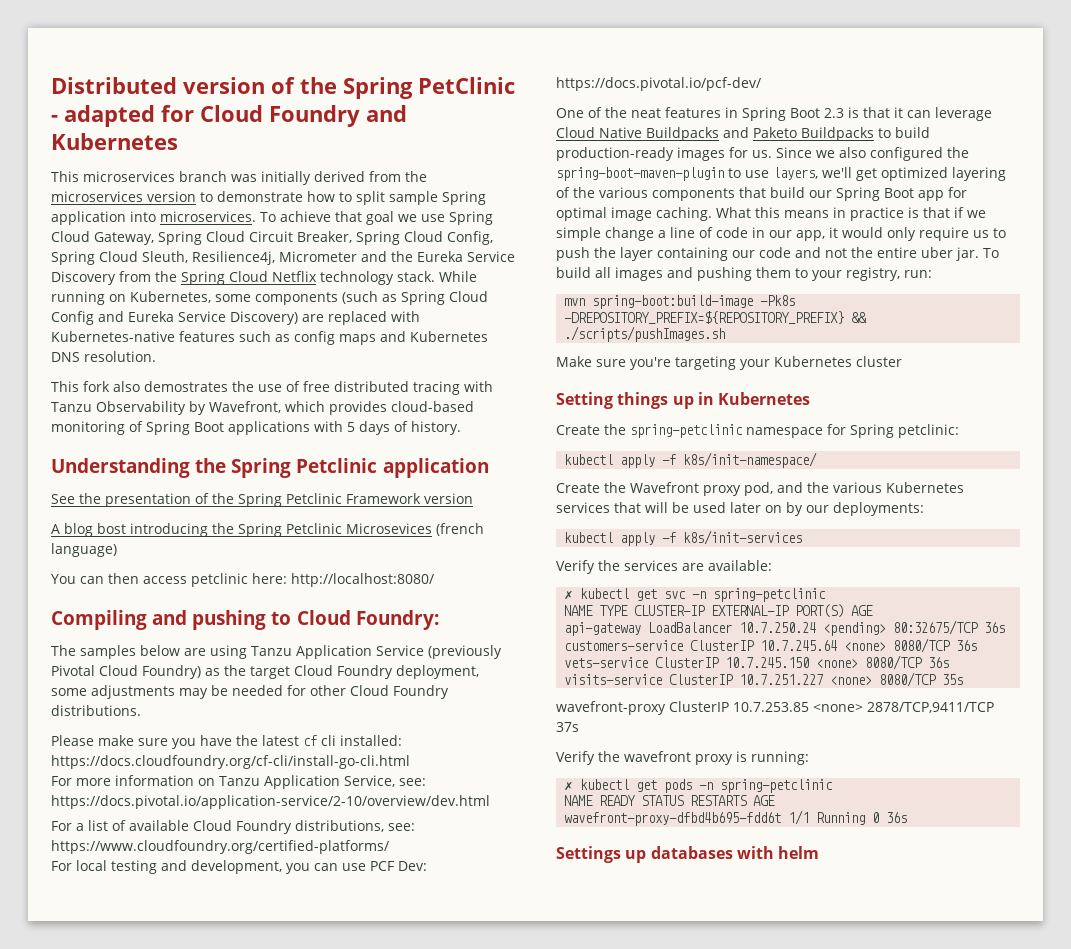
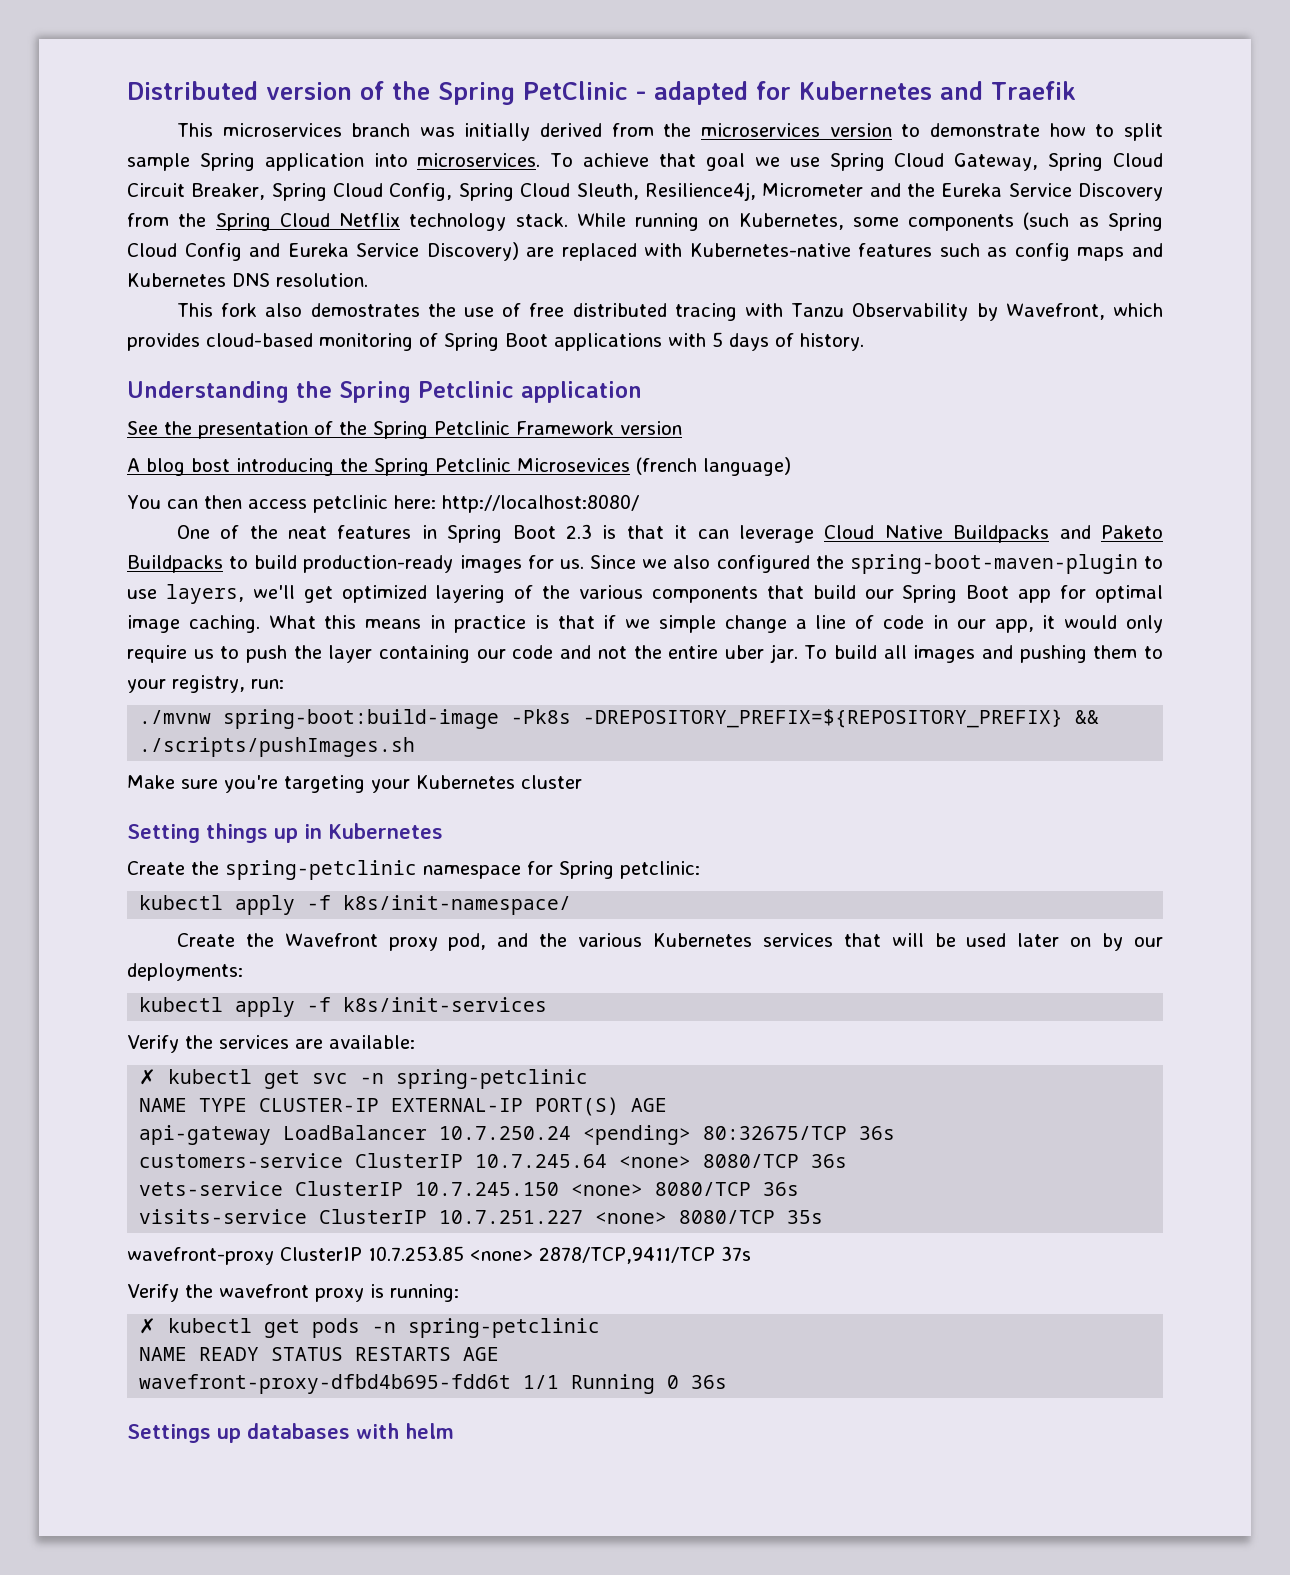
- Distributed version of the Spring PetClinic - adapted for Cloud Foundry and Kubernetes
+ Distributed version of the Spring PetClinic - adapted for Kubernetes and Traefik
- Compiling and pushing to Cloud Foundry:
- The samples below are using Tanzu Application Service (previously Pivotal Cloud Foundry) as the target Cloud Foundry deployment, some adjustments may be needed for other Cloud Foundry distributions.
- Please make sure you have the latest cf cli installed: https://docs.cloudfoundry.org/cf-cli/install-go-cli.html
- For more information on Tanzu Application Service, see: https://docs.pivotal.io/application-service/2-10/overview/dev.html
- For a list of available Cloud Foundry distributions, see: https://www.cloudfoundry.org/certified-platforms/
- For local testing and development, you can use PCF Dev: https://docs.pivotal.io/pcf-dev/
- mvn spring-boot:build-image -Pk8s -DREPOSITORY_PREFIX=${REPOSITORY_PREFIX} && ./scripts/pushImages.sh
+ ./mvnw spring-boot:build-image -Pk8s -DREPOSITORY_PREFIX=${REPOSITORY_PREFIX} && ./scripts/pushImages.sh

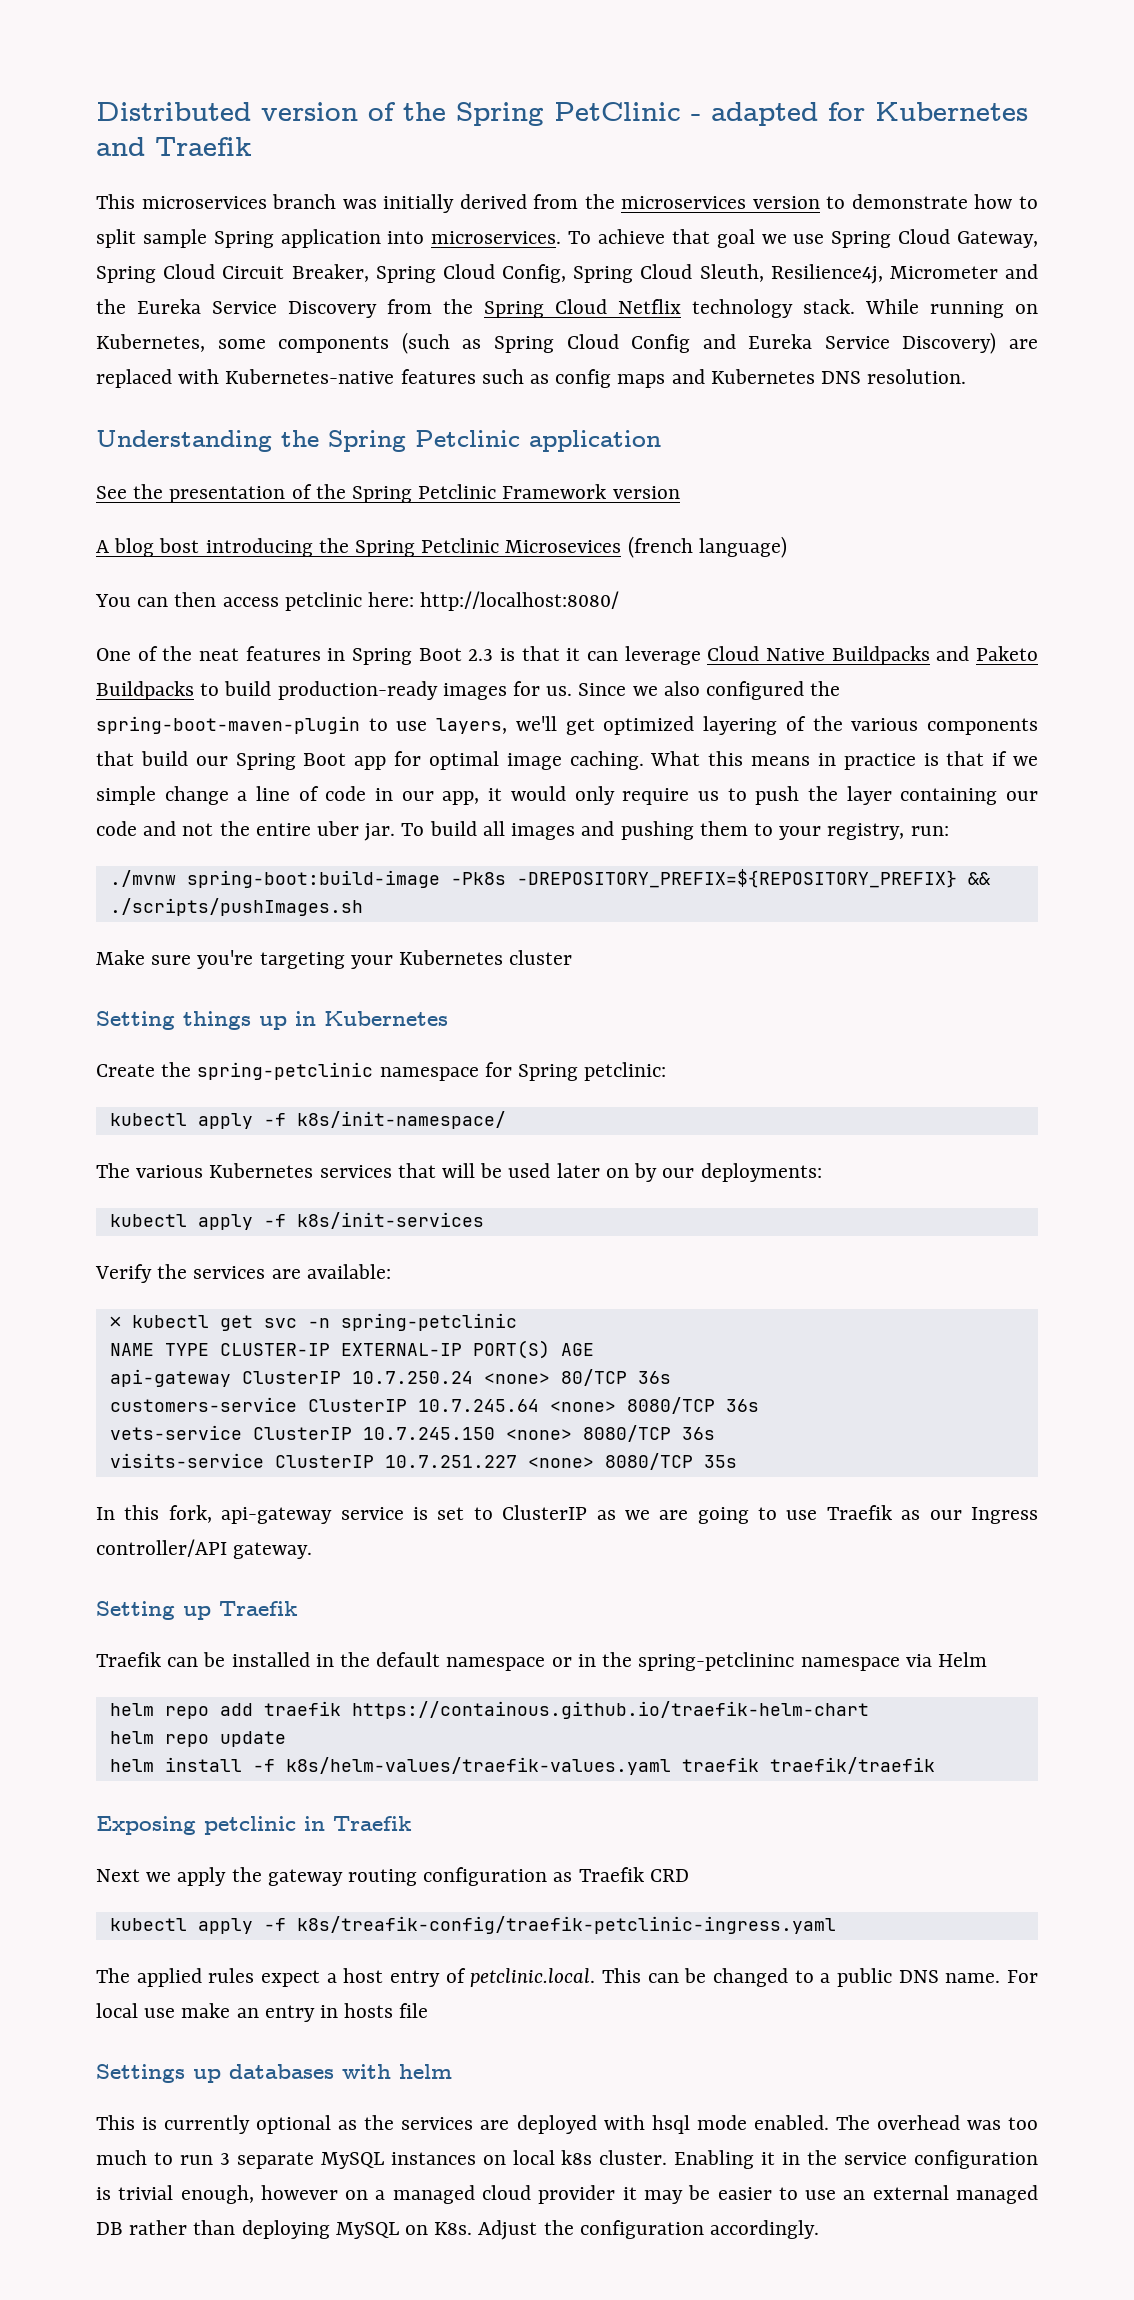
- This fork also demostrates the use of free distributed tracing with Tanzu Observability by Wavefront, which provides cloud-based monitoring of Spring Boot applications with 5 days of history.
- Create the Wavefront proxy pod, and the various Kubernetes services that will be used later on by our deployments:
+ The various Kubernetes services that will be used later on by our deployments:
- api-gateway LoadBalancer 10.7.250.24 <pending> 80:32675/TCP 36s
+ api-gateway ClusterIP 10.7.250.24 <none> 80/TCP 36s
- wavefront-proxy ClusterIP 10.7.253.85 <none> 2878/TCP,9411/TCP 37s
- Verify the wavefront proxy is running:
- ✗ kubectl get pods -n spring-petclinic
- NAME READY STATUS RESTARTS AGE
- wavefront-proxy-dfbd4b695-fdd6t 1/1 Running 0 36s
+ In this fork, api-gateway service is set to ClusterIP as we are going to use Traefik as our Ingress controller/API gateway.
+ Setting up Traefik
+ Traefik can be installed in the default namespace or in the spring-petclininc namespace via Helm
+ helm repo add traefik https://containous.github.io/traefik-helm-chart
+ helm repo update
+ helm install -f k8s/helm-values/traefik-values.yaml traefik traefik/traefik
+ Exposing petclinic in Traefik
+ Next we apply the gateway routing configuration as Traefik CRD
+ kubectl apply -f k8s/treafik-config/traefik-petclinic-ingress.yaml
+ The applied rules expect a host entry of petclinic.local. This can be changed to a public DNS name. For local use make an entry in hosts file
+ This is currently optional as the services are deployed with hsql mode enabled. The overhead was too much to run 3 separate MySQL instances on local k8s cluster. Enabling it in the service configuration is trivial enough, however on a managed cloud provider it may be easier to use an external managed DB rather than deploying MySQL on K8s. Adjust the configuration accordingly.

